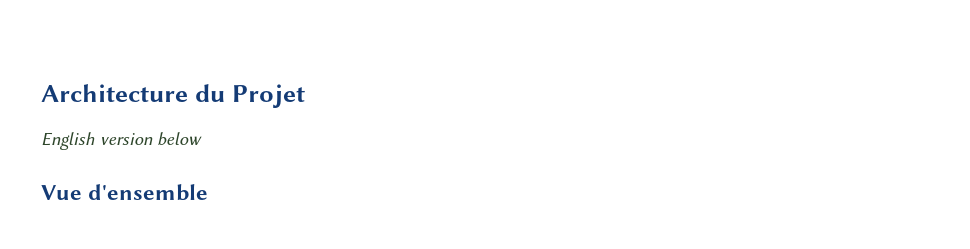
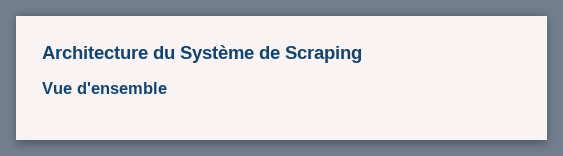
- Architecture du Projet
- English version below
+ Architecture du Système de Scraping

